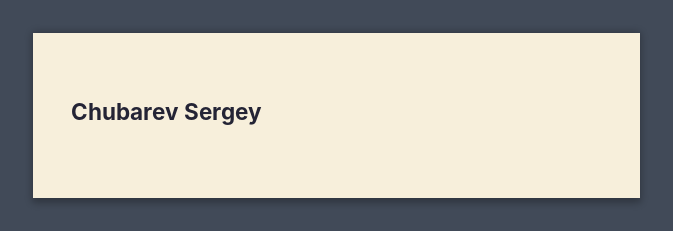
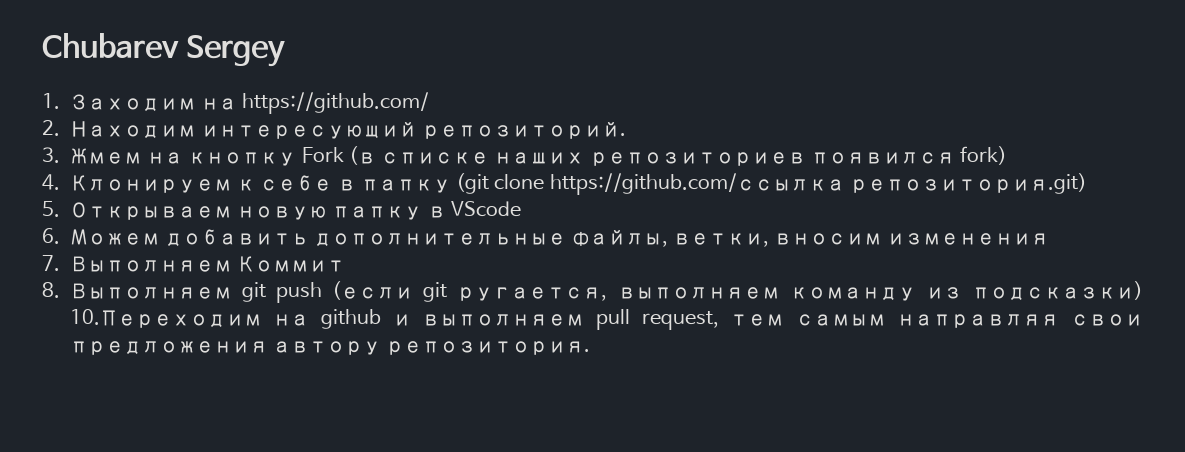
+ 1. Заходим на https://github.com/
+ 2. Находим интересующий репозиторий.
+ 3. Жмем на кнопку Fork (в списке наших репозиториев появился fork)
+ 4. Клонируем к себе в папку (git clone https://github.com/ссылка репозитория.git)
+ 5. Открываем новую папку в VScode
+ 6. Можем добавить дополнительные файлы, ветки, вносим изменения
+ 7. Выполняем Коммит
+ 8. Выполняем git push (если git ругается, выполняем команду из подсказки) 10.Переходим на github и выполняем pull request, тем самым направляя свои предложения автору репозитория.

